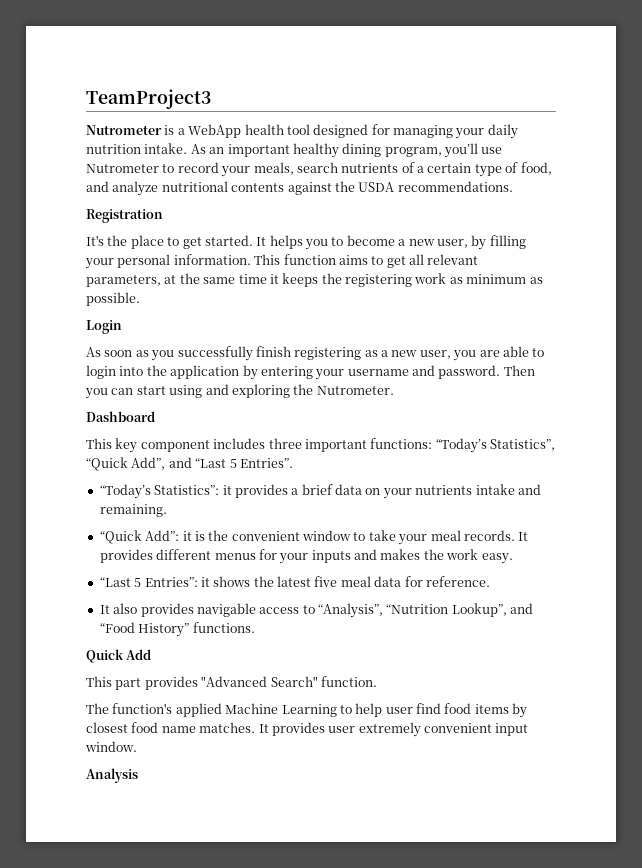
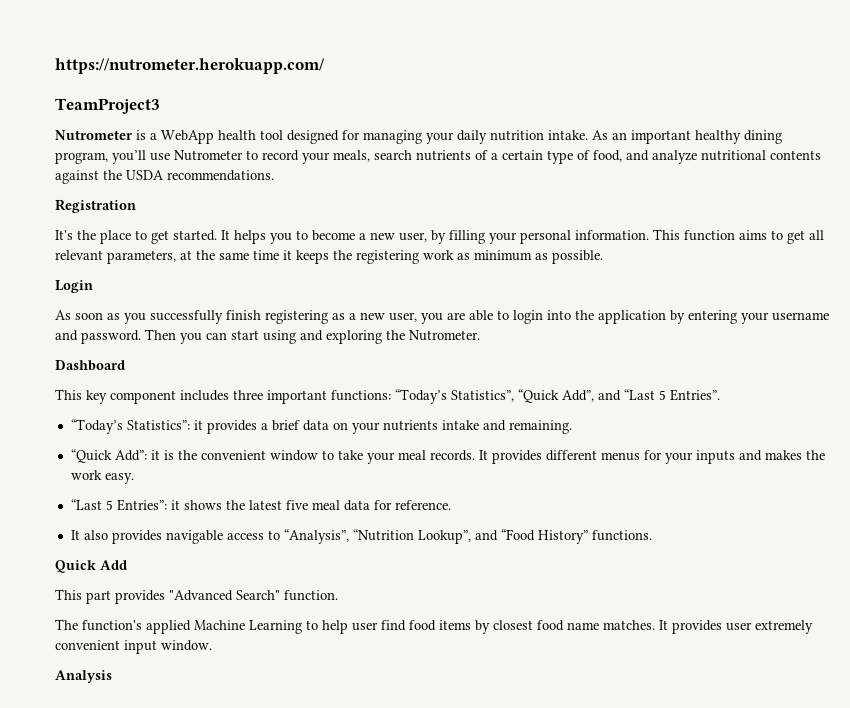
+ https://nutrometer.herokuapp.com/

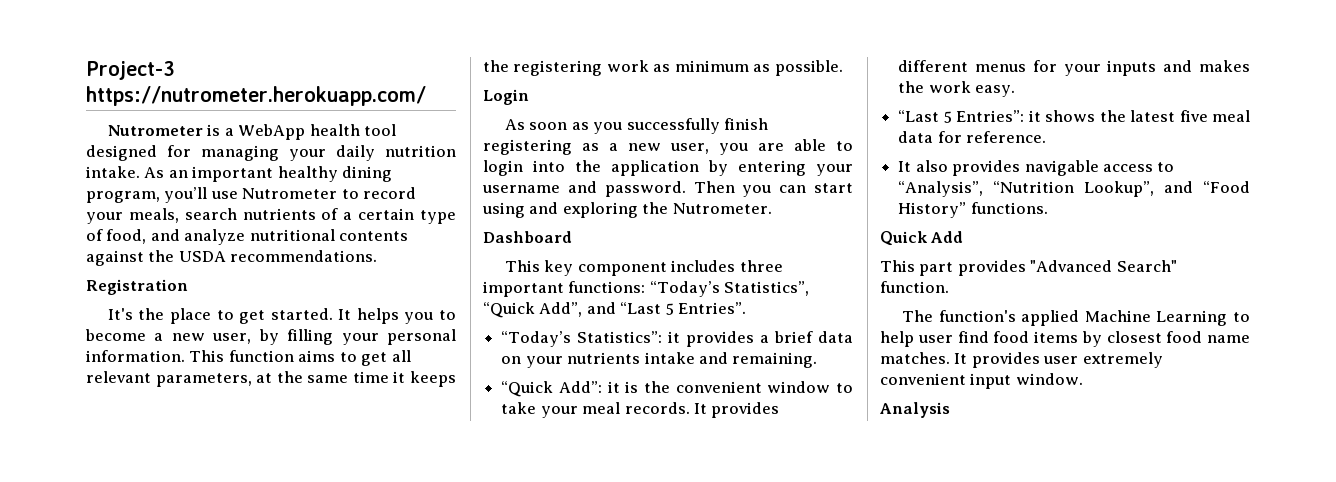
- https://nutrometer.herokuapp.com/
+ Project-3 https://nutrometer.herokuapp.com/
- TeamProject3

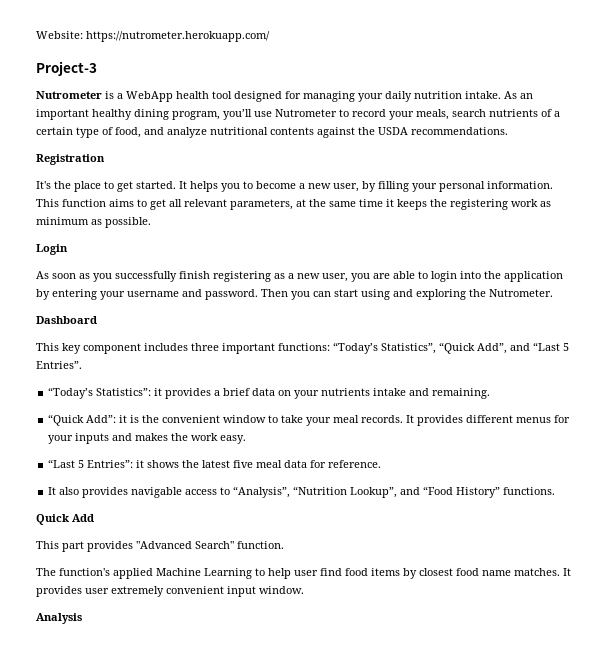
+ Website: https://nutrometer.herokuapp.com/
- Project-3 https://nutrometer.herokuapp.com/
+ Project-3

